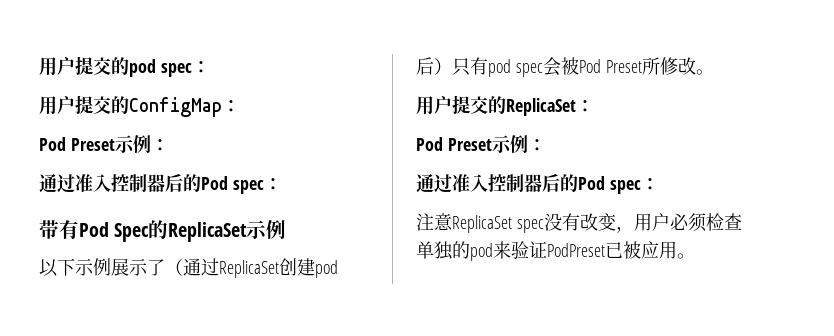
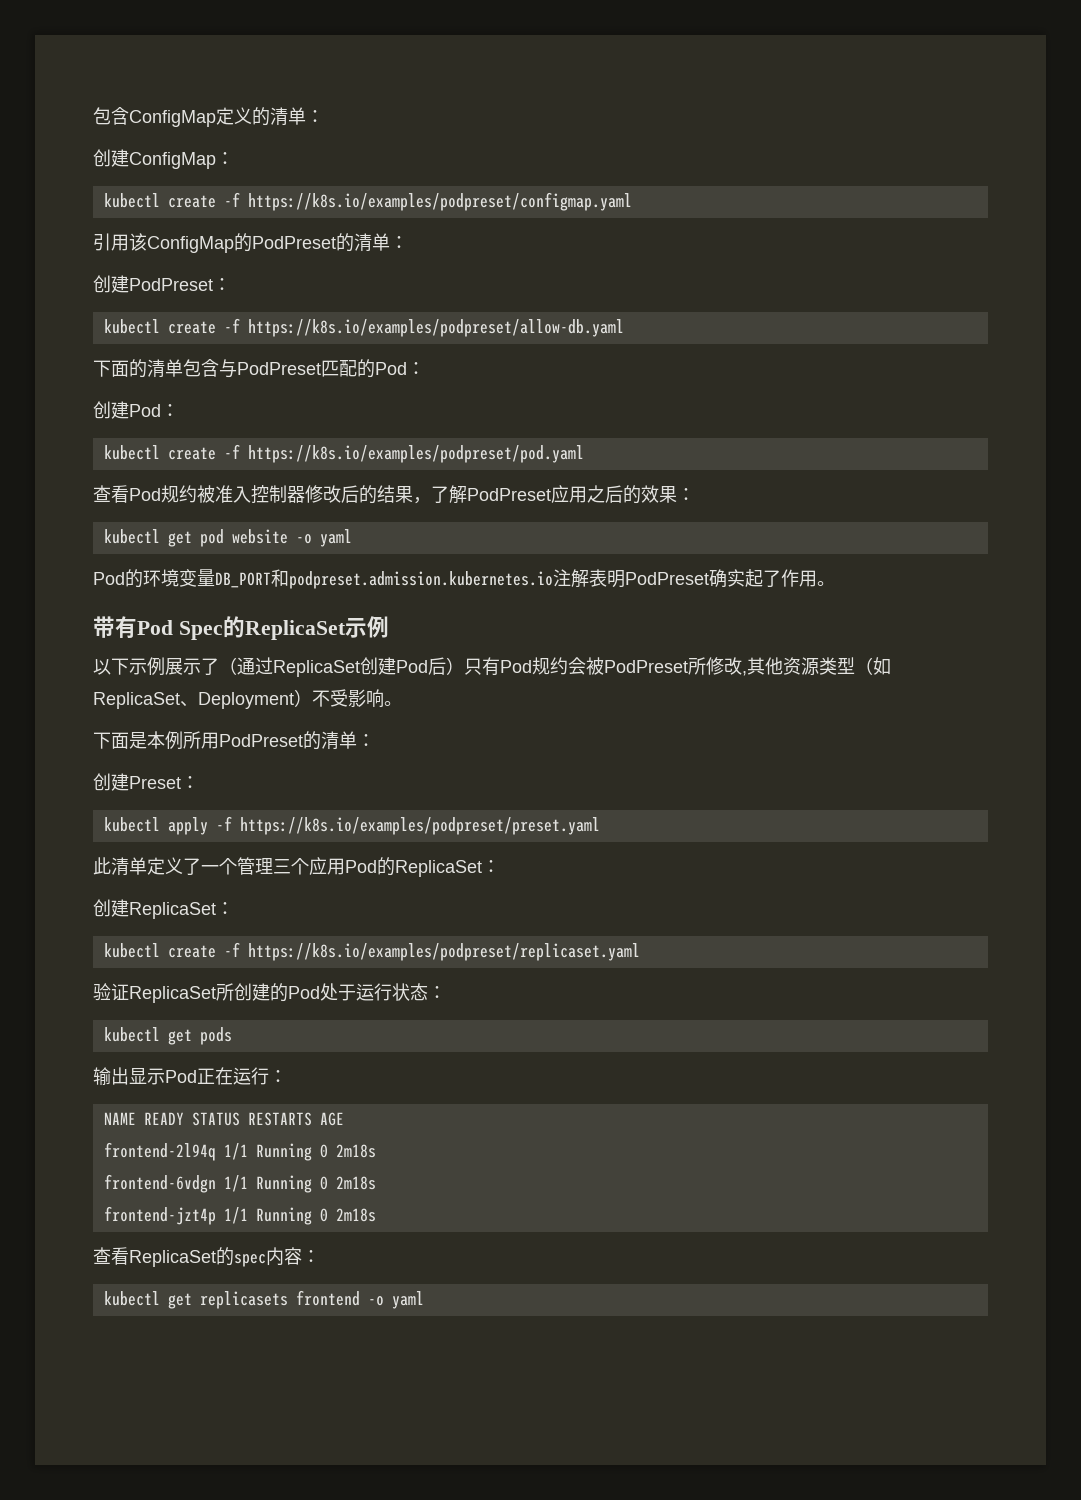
- 用户提交的pod spec：
- 用户提交的ConfigMap：
- Pod Preset示例：
- 通过准入控制器后的Pod spec：
+ 包含ConfigMap定义的清单：
+ 创建ConfigMap：
+ kubectl create -f https://k8s.io/examples/podpreset/configmap.yaml
+ 引用该ConfigMap的PodPreset的清单：
+ 创建PodPreset：
+ kubectl create -f https://k8s.io/examples/podpreset/allow-db.yaml
+ 下面的清单包含与PodPreset匹配的Pod：
+ 创建Pod：
+ kubectl create -f https://k8s.io/examples/podpreset/pod.yaml
+ 查看Pod规约被准入控制器修改后的结果，了解PodPreset应用之后的效果：
+ kubectl get pod website -o yaml
+ Pod的环境变量DB_PORT和podpreset.admission.kubernetes.io注解表明PodPreset确实起了作用。
- 以下示例展示了（通过ReplicaSet创建pod后）只有pod spec会被Pod Preset所修改。
- 用户提交的ReplicaSet：
- Pod Preset示例：
- 通过准入控制器后的Pod spec：
- 注意ReplicaSet spec没有改变，用户必须检查单独的pod来验证PodPreset已被应用。
+ 以下示例展示了（通过ReplicaSet创建Pod后）只有Pod规约会被PodPreset所修改,其他资源类型（如ReplicaSet、Deployment）不受影响。
+ 下面是本例所用PodPreset的清单：
+ 创建Preset：
+ kubectl apply -f https://k8s.io/examples/podpreset/preset.yaml
+ 此清单定义了一个管理三个应用Pod的ReplicaSet：
+ 创建ReplicaSet：
+ kubectl create -f https://k8s.io/examples/podpreset/replicaset.yaml
+ 验证ReplicaSet所创建的Pod处于运行状态：
+ kubectl get pods
+ 输出显示Pod正在运行：
+ NAME READY STATUS RESTARTS AGE
+ frontend-2l94q 1/1 Running 0 2m18s
+ frontend-6vdgn 1/1 Running 0 2m18s
+ frontend-jzt4p 1/1 Running 0 2m18s
+ 查看ReplicaSet的spec内容：
+ kubectl get replicasets frontend -o yaml

